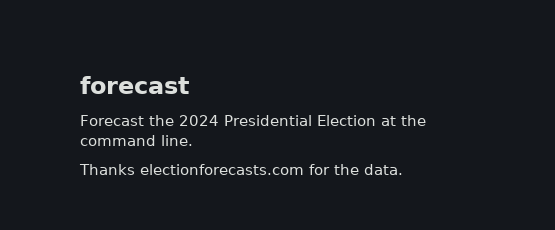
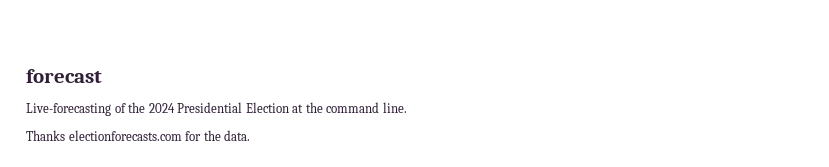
- Forecast the 2024 Presidential Election at the command line.
+ Live-forecasting of the 2024 Presidential Election at the command line.

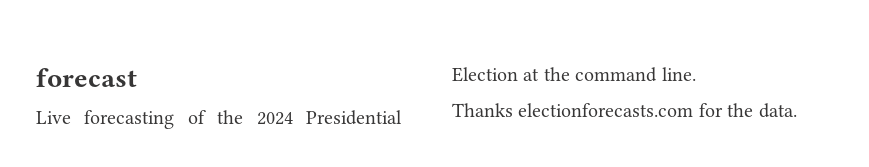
- Live-forecasting of the 2024 Presidential Election at the command line.
+ Live forecasting of the 2024 Presidential Election at the command line.

